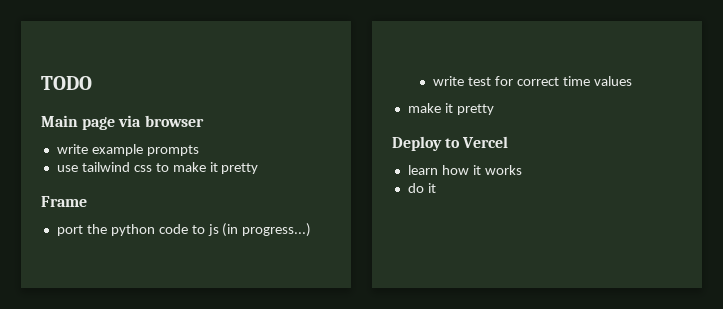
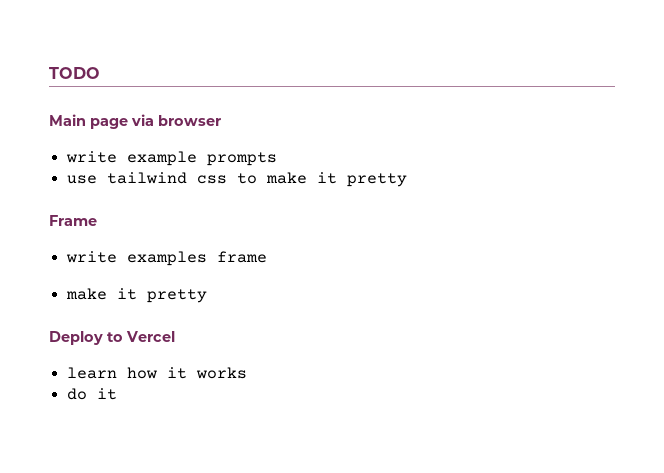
- port the python code to js (in progress...)
- write test for correct time values
+ write examples frame

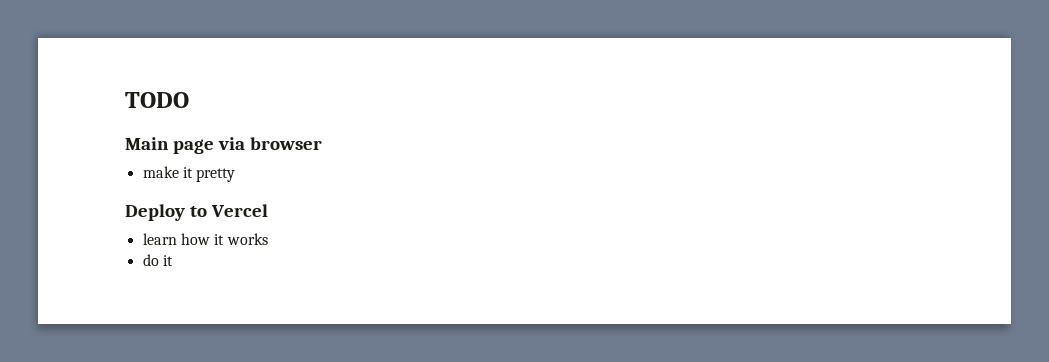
- write example prompts
- use tailwind css to make it pretty
- Frame
- write examples frame

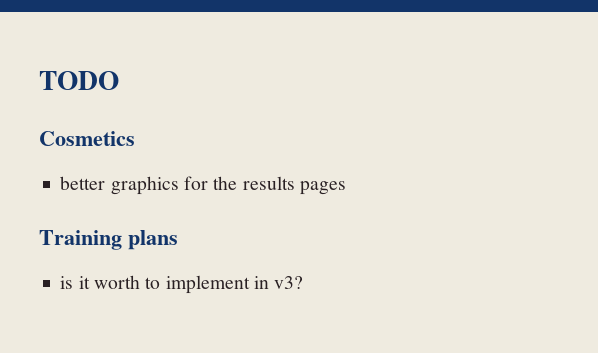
- Main page via browser
- make it pretty
- Deploy to Vercel
- learn how it works
- do it
+ Cosmetics
+ better graphics for the results pages
+ Training plans
+ is it worth to implement in v3?

